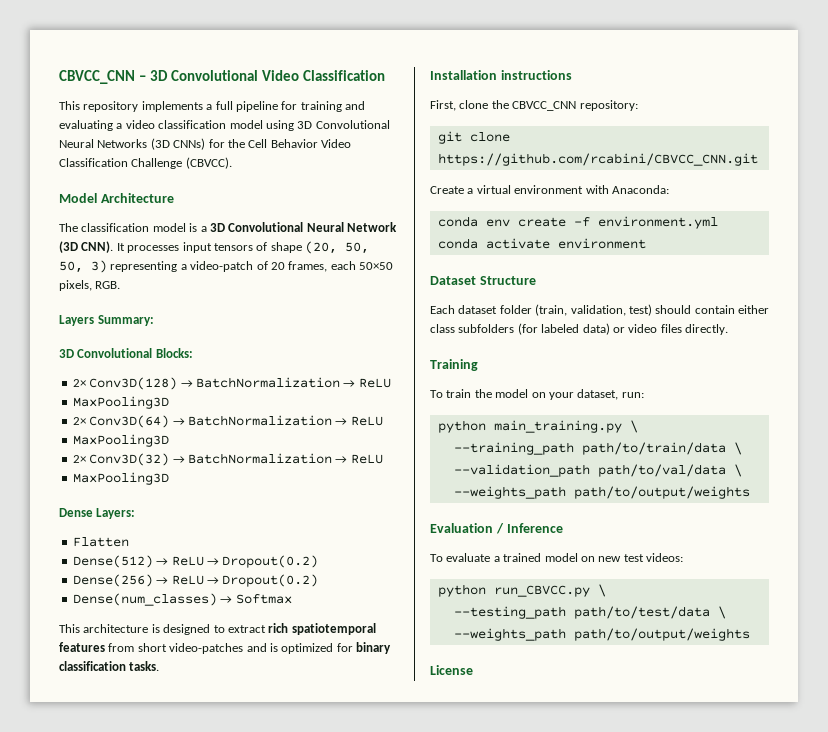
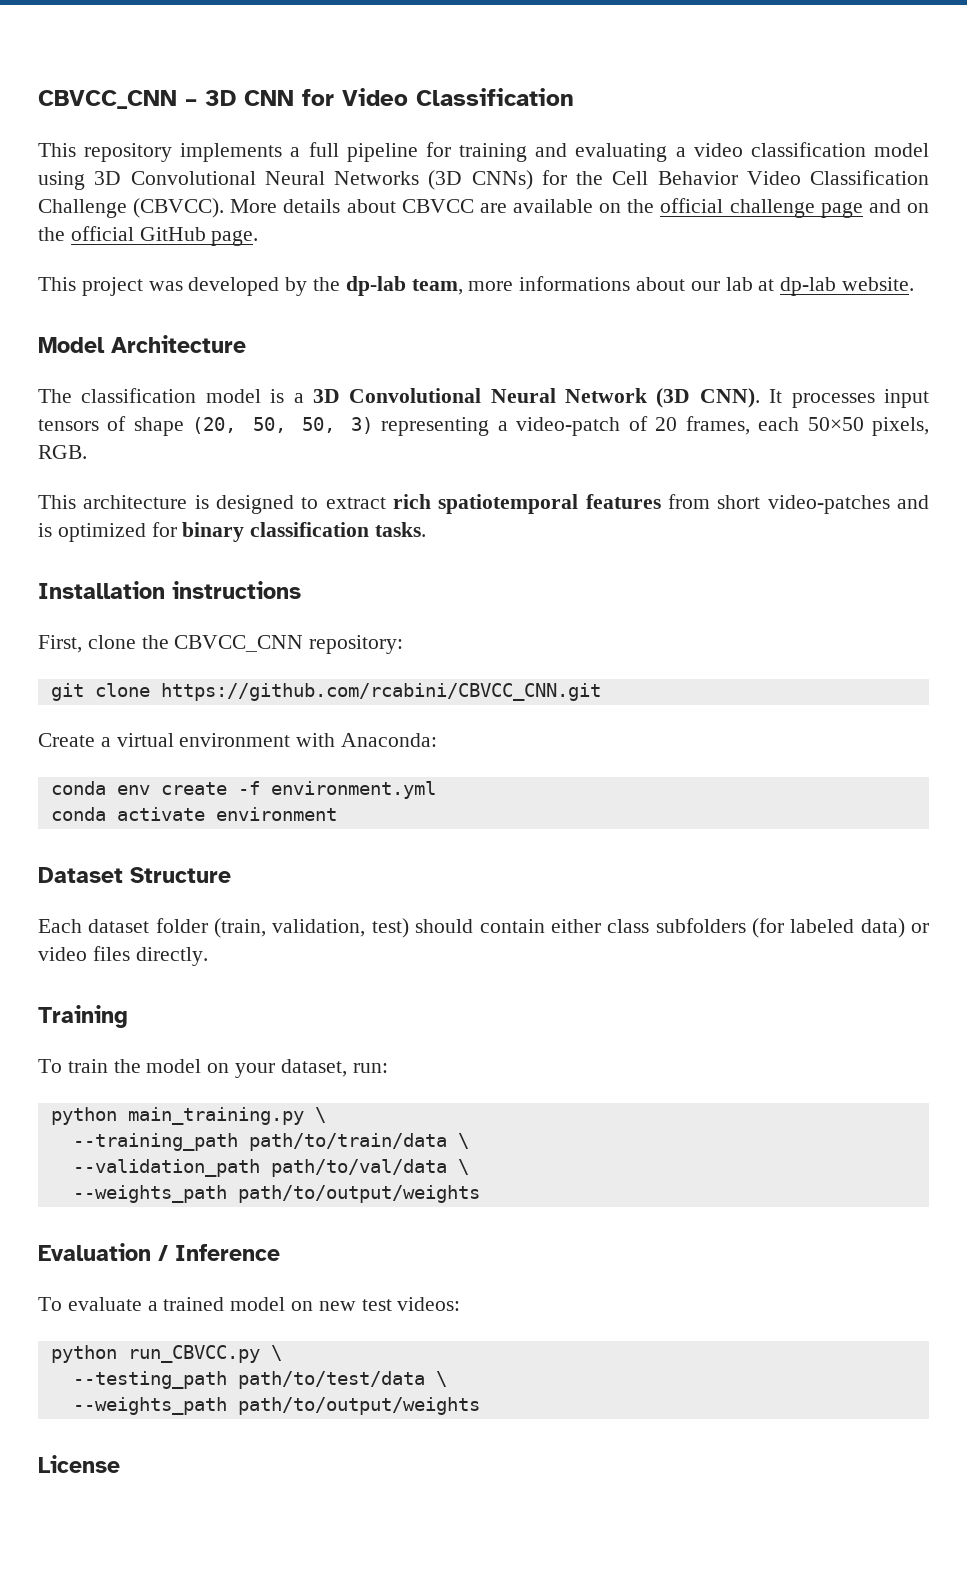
- CBVCC_CNN – 3D Convolutional Video Classification
+ CBVCC_CNN – 3D CNN for Video Classification
+ More details about CBVCC are available on the official challenge page and on the official GitHub page.
+ This project was developed by the dp-lab team, more informations about our lab at dp-lab website.
- Layers Summary:
- 3D Convolutional Blocks:
- 2× Conv3D(128) → BatchNormalization → ReLU
- MaxPooling3D
- 2× Conv3D(64) → BatchNormalization → ReLU
- MaxPooling3D
- 2× Conv3D(32) → BatchNormalization → ReLU
- MaxPooling3D
- Dense Layers:
- Flatten
- Dense(512) → ReLU → Dropout(0.2)
- Dense(256) → ReLU → Dropout(0.2)
- Dense(num_classes) → Softmax

